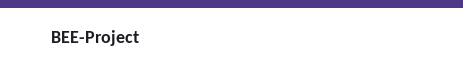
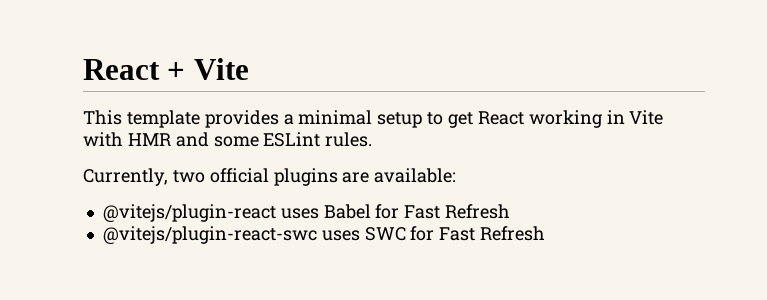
- BEE-Project
+ React + Vite
+ This template provides a minimal setup to get React working in Vite with HMR and some ESLint rules.
+ Currently, two official plugins are available:
+ @vitejs/plugin-react uses Babel for Fast Refresh
+ @vitejs/plugin-react-swc uses SWC for Fast Refresh

